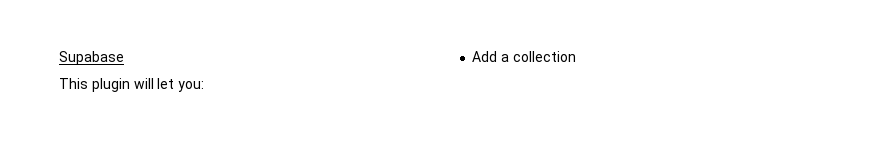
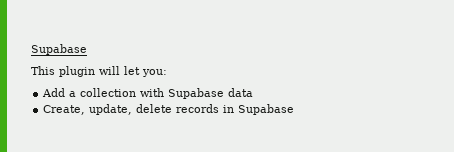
- Add a collection
+ Add a collection with Supabase data
+ Create, update, delete records in Supabase

